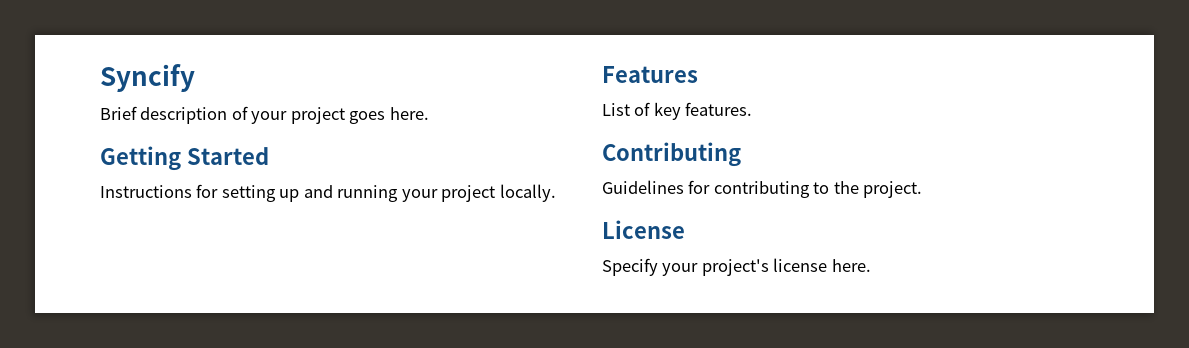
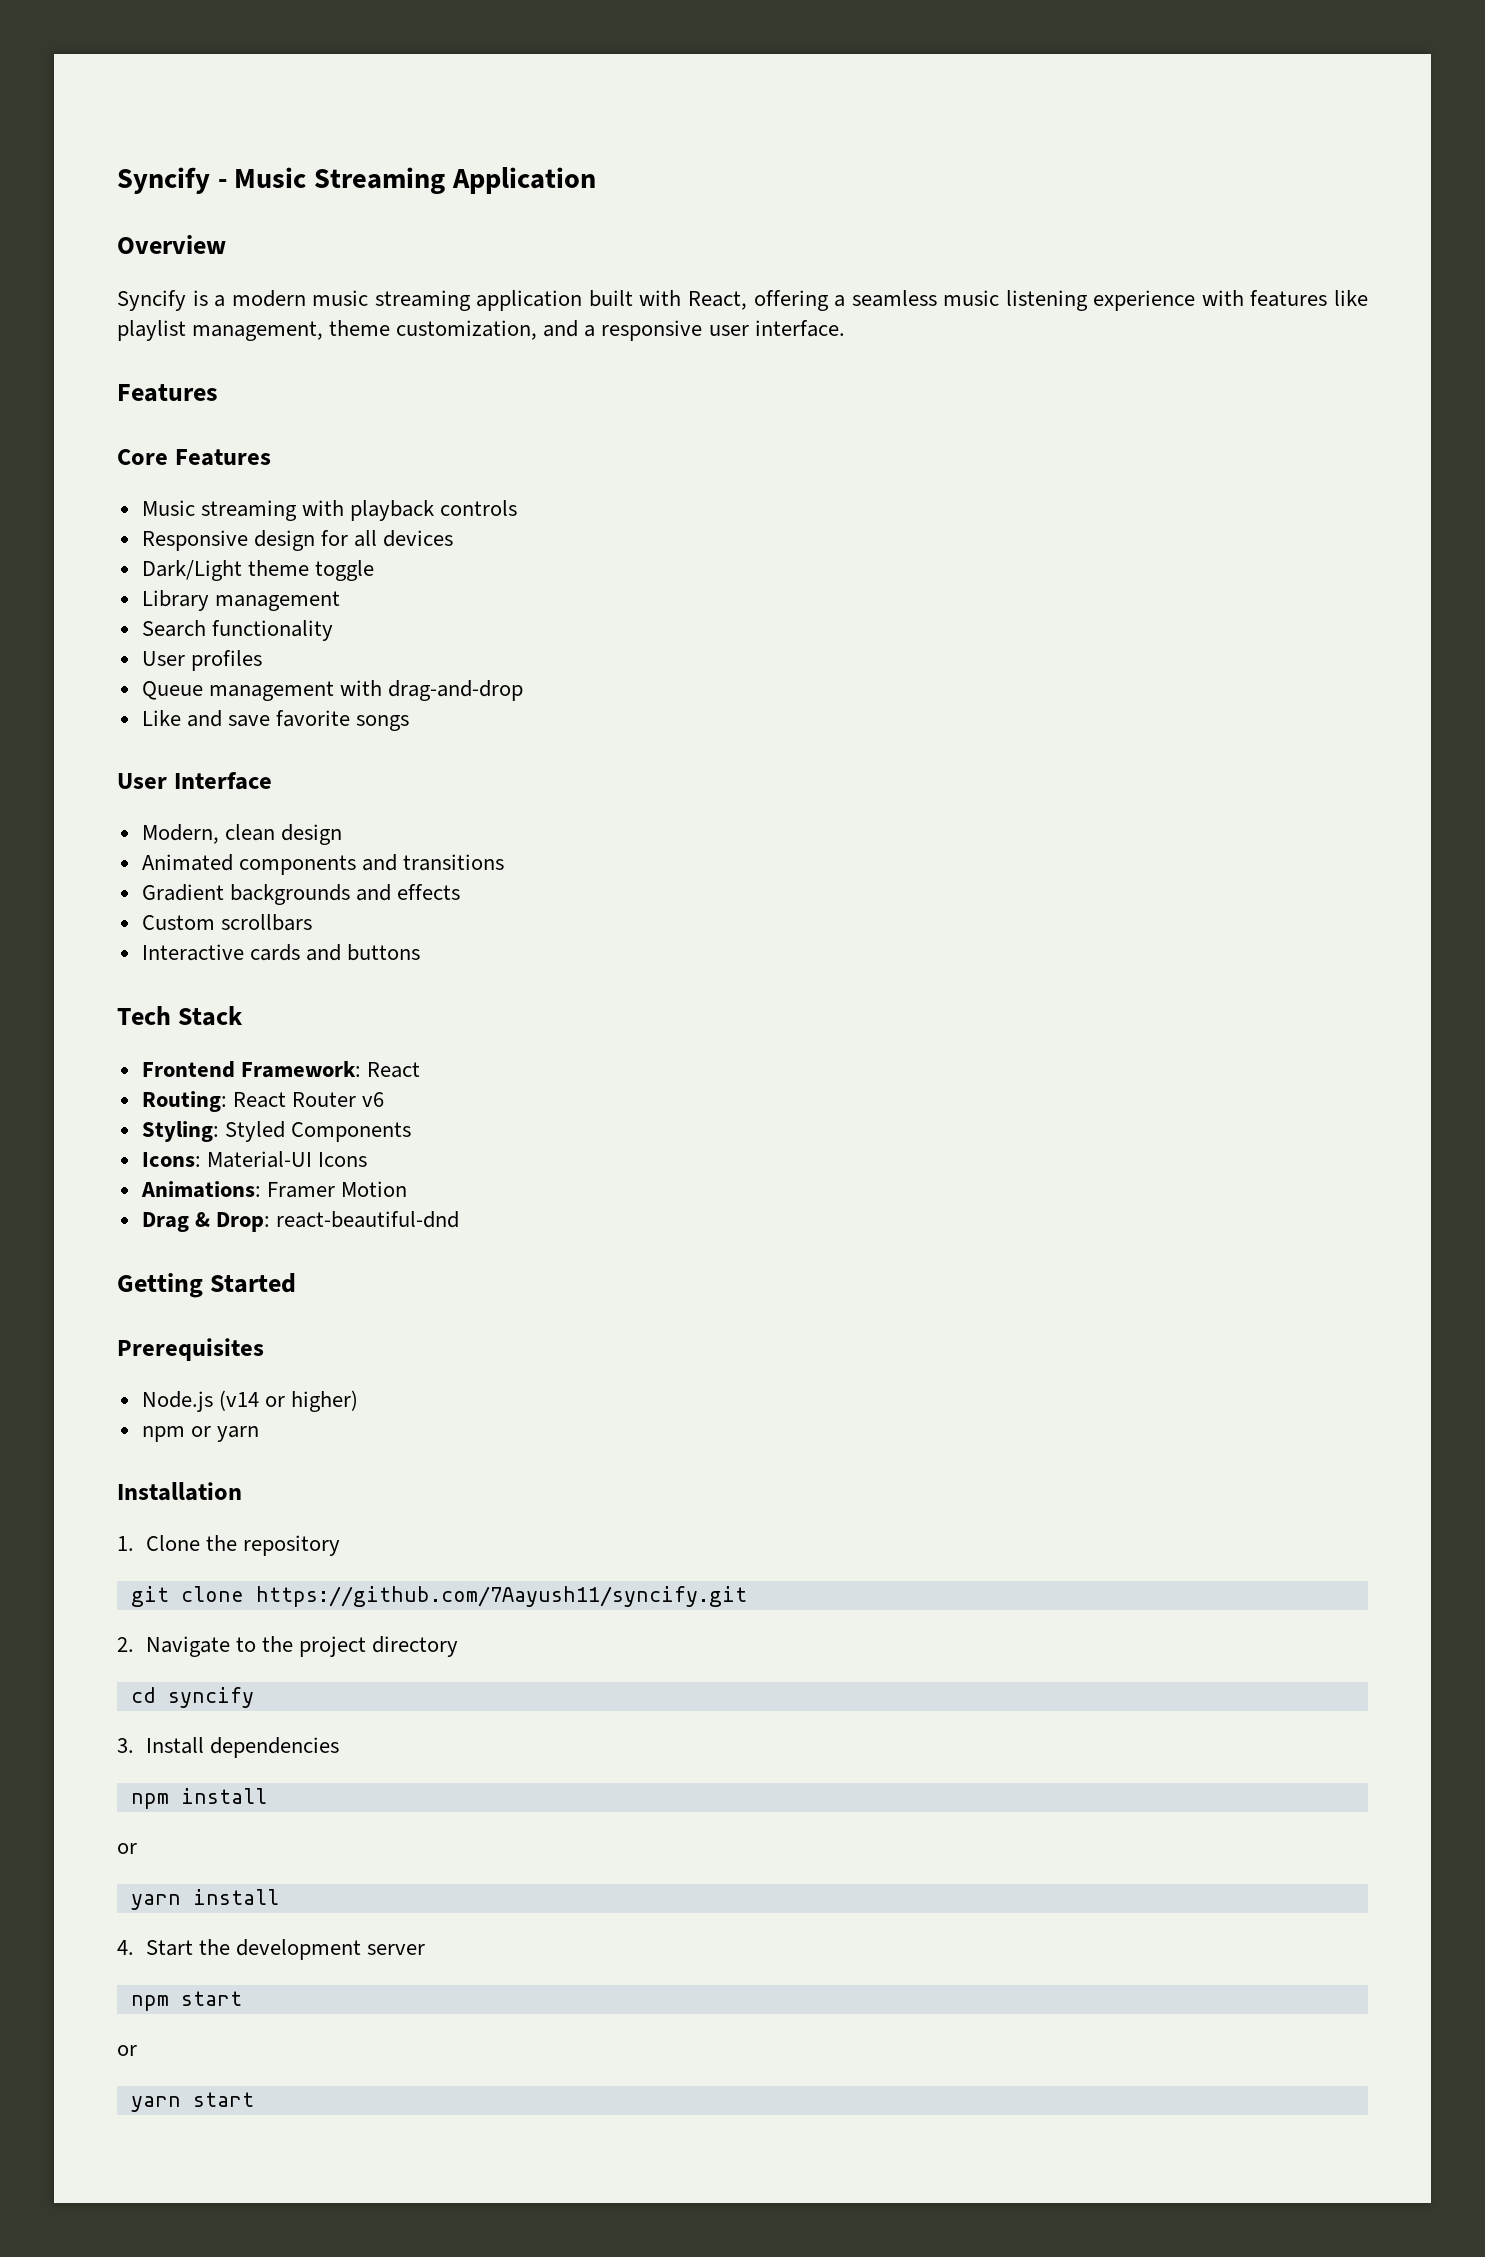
- Syncify
- Brief description of your project goes here.
+ Syncify - Music Streaming Application
+ Overview
+ Syncify is a modern music streaming application built with React, offering a seamless music listening experience with features like playlist management, theme customization, and a responsive user interface.
+ Features
+ Core Features
+ Music streaming with playback controls
+ Responsive design for all devices
+ Dark/Light theme toggle
+ Library management
+ Search functionality
+ User profiles
+ Queue management with drag-and-drop
+ Like and save favorite songs
+ User Interface
+ Modern, clean design
+ Animated components and transitions
+ Gradient backgrounds and effects
+ Custom scrollbars
+ Interactive cards and buttons
+ Tech Stack
+ Frontend Framework: React
+ Routing: React Router v6
+ Styling: Styled Components
+ Icons: Material-UI Icons
+ Animations: Framer Motion
+ Drag & Drop: react-beautiful-dnd
  Getting Started
- Instructions for setting up and running your project locally.
- Features
- List of key features.
- Contributing
- Guidelines for contributing to the project.
- License
- Specify your project's license here.
+ Prerequisites
+ Node.js (v14 or higher)
+ npm or yarn
+ Installation
+ 1. Clone the repository
+ git clone https://github.com/7Aayush11/syncify.git
+ 2. Navigate to the project directory
+ cd syncify
+ 3. Install dependencies
+ npm install
+ or
+ yarn install
+ 4. Start the development server
+ npm start
+ or
+ yarn start

